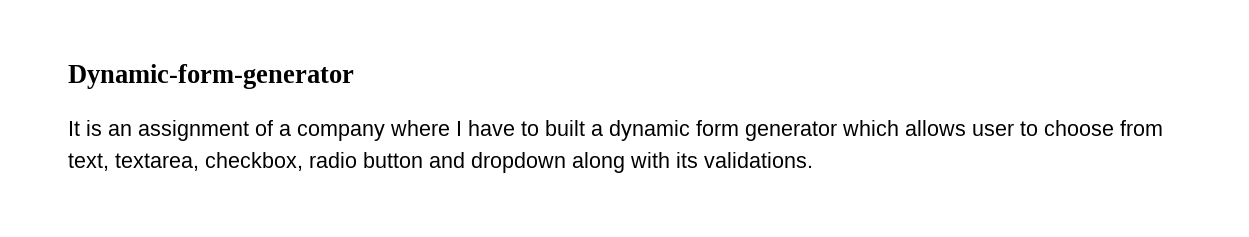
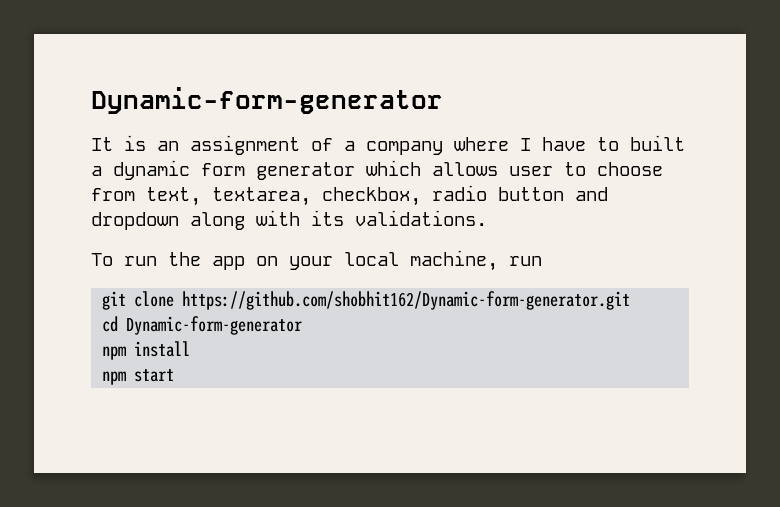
+ To run the app on your local machine, run
+ git clone https://github.com/shobhit162/Dynamic-form-generator.git
+ cd Dynamic-form-generator
+ npm install
+ npm start

